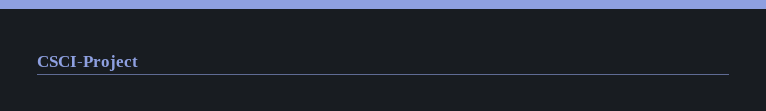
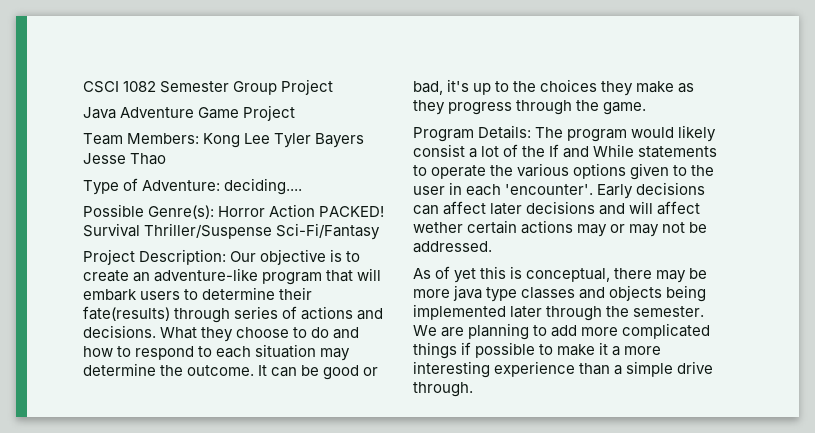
- CSCI-Project
+ CSCI 1082 Semester Group Project
+ Java Adventure Game Project
+ Team Members: Kong Lee Tyler Bayers Jesse Thao
+ Type of Adventure: deciding....
+ Possible Genre(s): Horror Action PACKED! Survival Thriller/Suspense Sci-Fi/Fantasy
+ Project Description: Our objective is to create an adventure-like program that will embark users to determine their fate(results) through series of actions and decisions. What they choose to do and how to respond to each situation may determine the outcome. It can be good or bad, it's up to the choices they make as they progress through the game.
+ Program Details: The program would likely consist a lot of the If and While statements to operate the various options given to the user in each 'encounter'. Early decisions can affect later decisions and will affect wether certain actions may or may not be addressed.
+ As of yet this is conceptual, there may be more java type classes and objects being implemented later through the semester. We are planning to add more complicated things if possible to make it a more interesting experience than a simple drive through.

